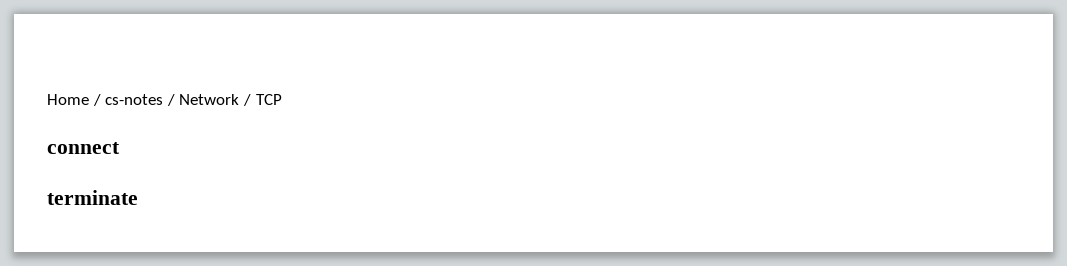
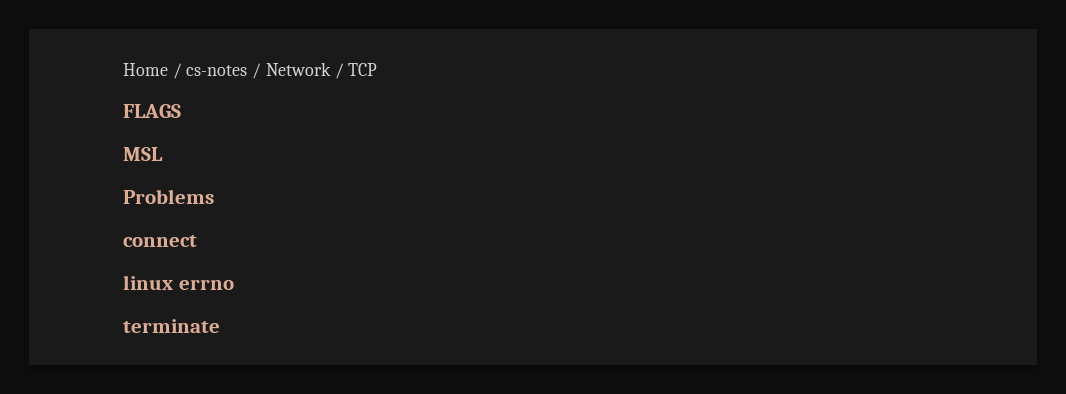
+ FLAGS
+ MSL
+ Problems
+ linux errno

